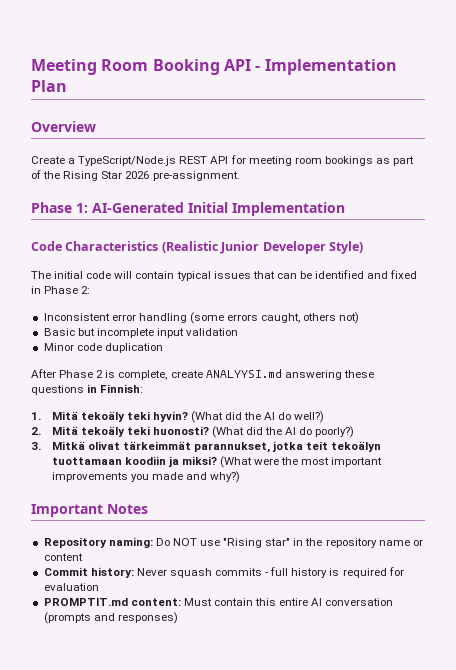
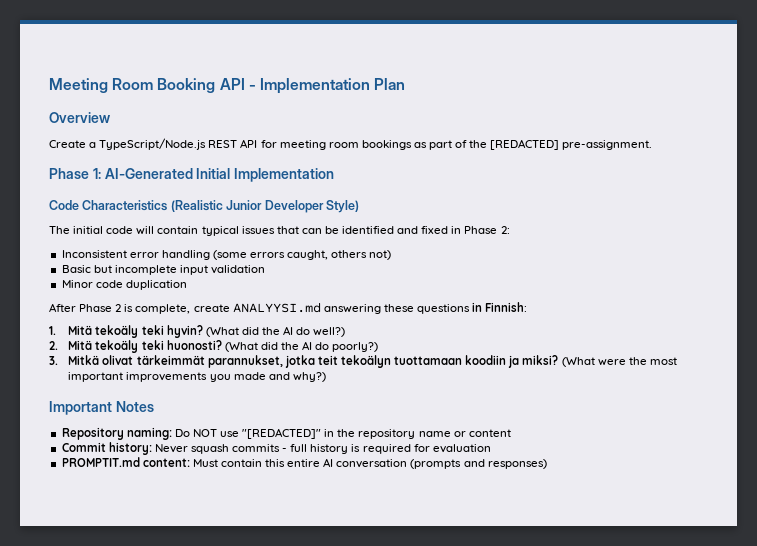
- Create a TypeScript/Node.js REST API for meeting room bookings as part of the Rising Star 2026 pre-assignment.
+ Create a TypeScript/Node.js REST API for meeting room bookings as part of the [REDACTED] pre-assignment.
- Repository naming: Do NOT use "Rising star" in the repository name or content
+ Repository naming: Do NOT use "[REDACTED]" in the repository name or content

